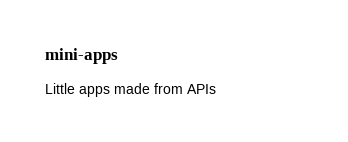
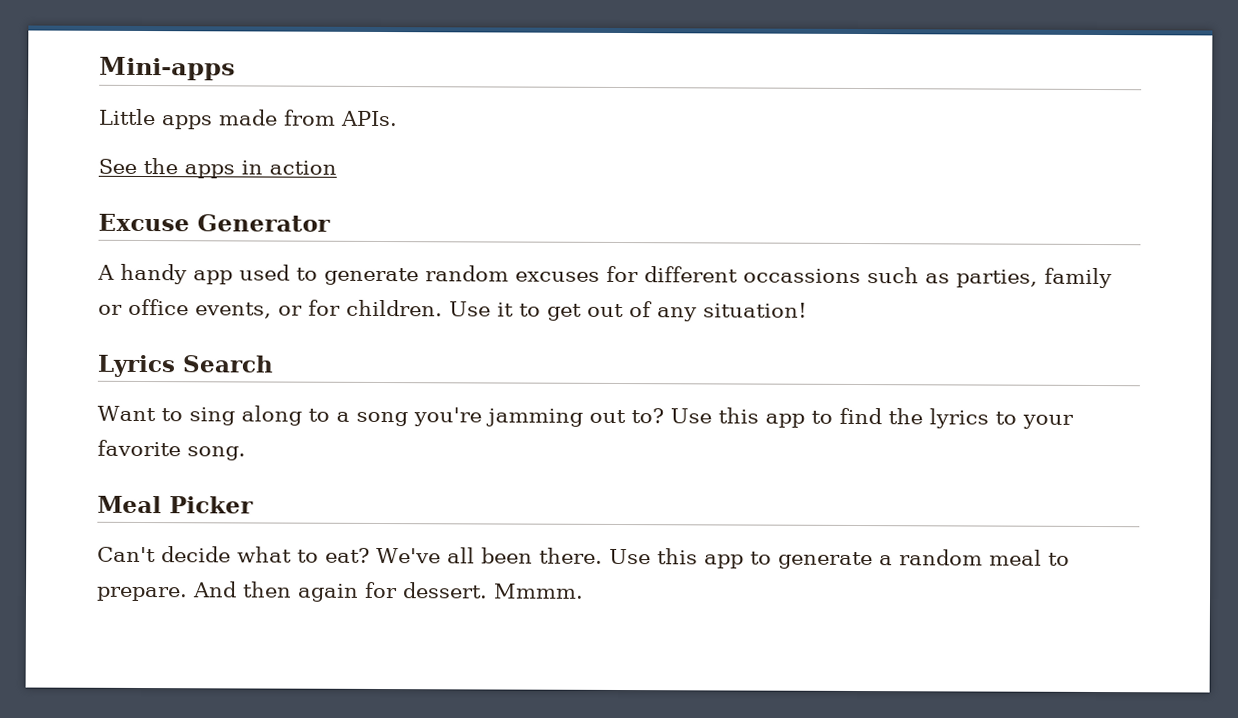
- mini-apps
+ Mini-apps
- Little apps made from APIs
+ Little apps made from APIs.
+ See the apps in action
+ Excuse Generator
+ A handy app used to generate random excuses for different occassions such as parties, family or office events, or for children. Use it to get out of any situation!
+ Lyrics Search
+ Want to sing along to a song you're jamming out to? Use this app to find the lyrics to your favorite song.
+ Meal Picker
+ Can't decide what to eat? We've all been there. Use this app to generate a random meal to prepare. And then again for dessert. Mmmm.

